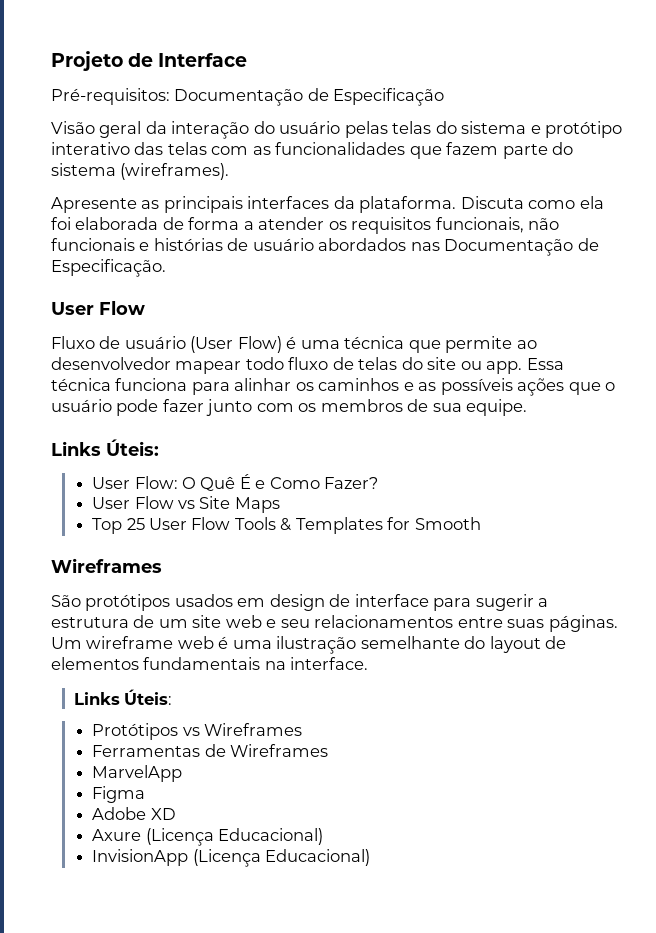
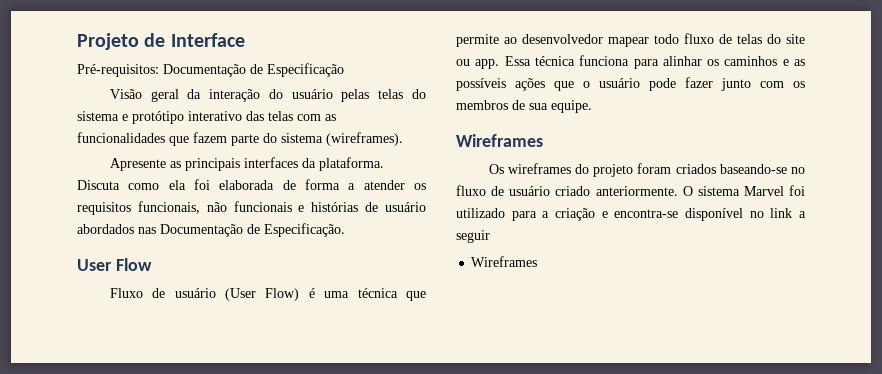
  Essa técnica funciona para alinhar os caminhos e as possíveis ações que o usuário pode fazer junto com os membros de sua equipe.
- Links Úteis:
- User Flow: O Quê É e Como Fazer?
- User Flow vs Site Maps
- Top 25 User Flow Tools & Templates for Smooth
  Wireframes
- São protótipos usados em design de interface para sugerir a estrutura de um site web e seu relacionamentos entre suas páginas. Um wireframe web é uma ilustração semelhante do layout de elementos fundamentais na interface.
- Links Úteis:
- Protótipos vs Wireframes
- Ferramentas de Wireframes
- MarvelApp
- Figma
- Adobe XD
- Axure (Licença Educacional)
- InvisionApp (Licença Educacional)
+ Os wireframes do projeto foram criados baseando-se no fluxo de usuário criado anteriormente. O sistema Marvel foi utilizado para a criação e encontra-se disponível no link a seguir
+ Wireframes

